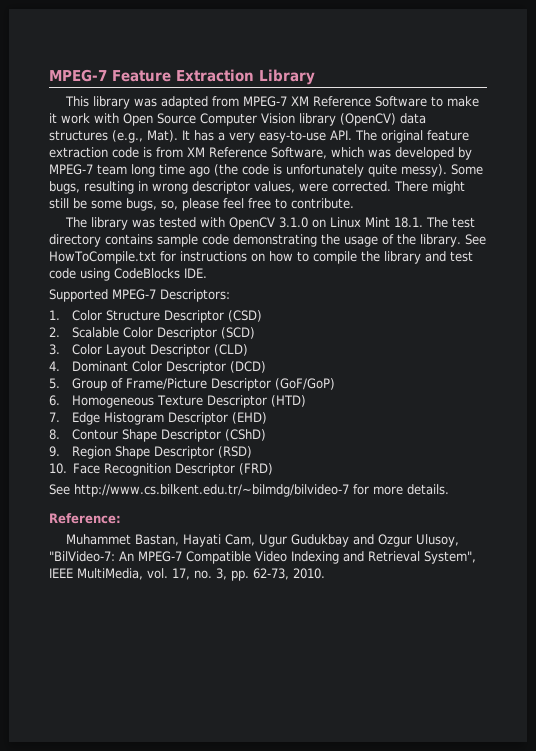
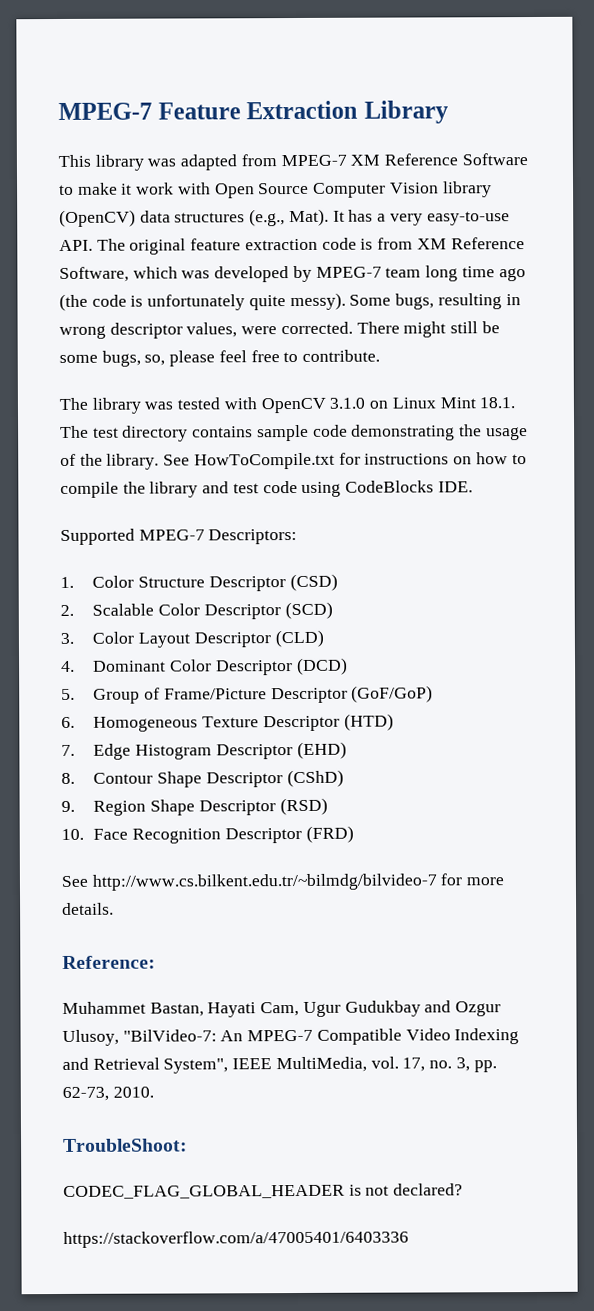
+ TroubleShoot:
+ CODEC_FLAG_GLOBAL_HEADER is not declared?
+ https://stackoverflow.com/a/47005401/6403336

